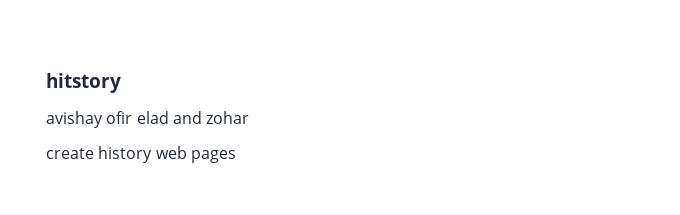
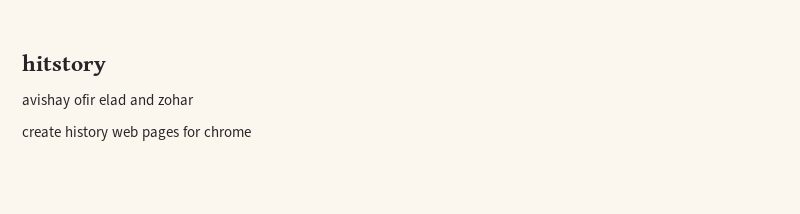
- create history web pages
+ create history web pages for chrome

